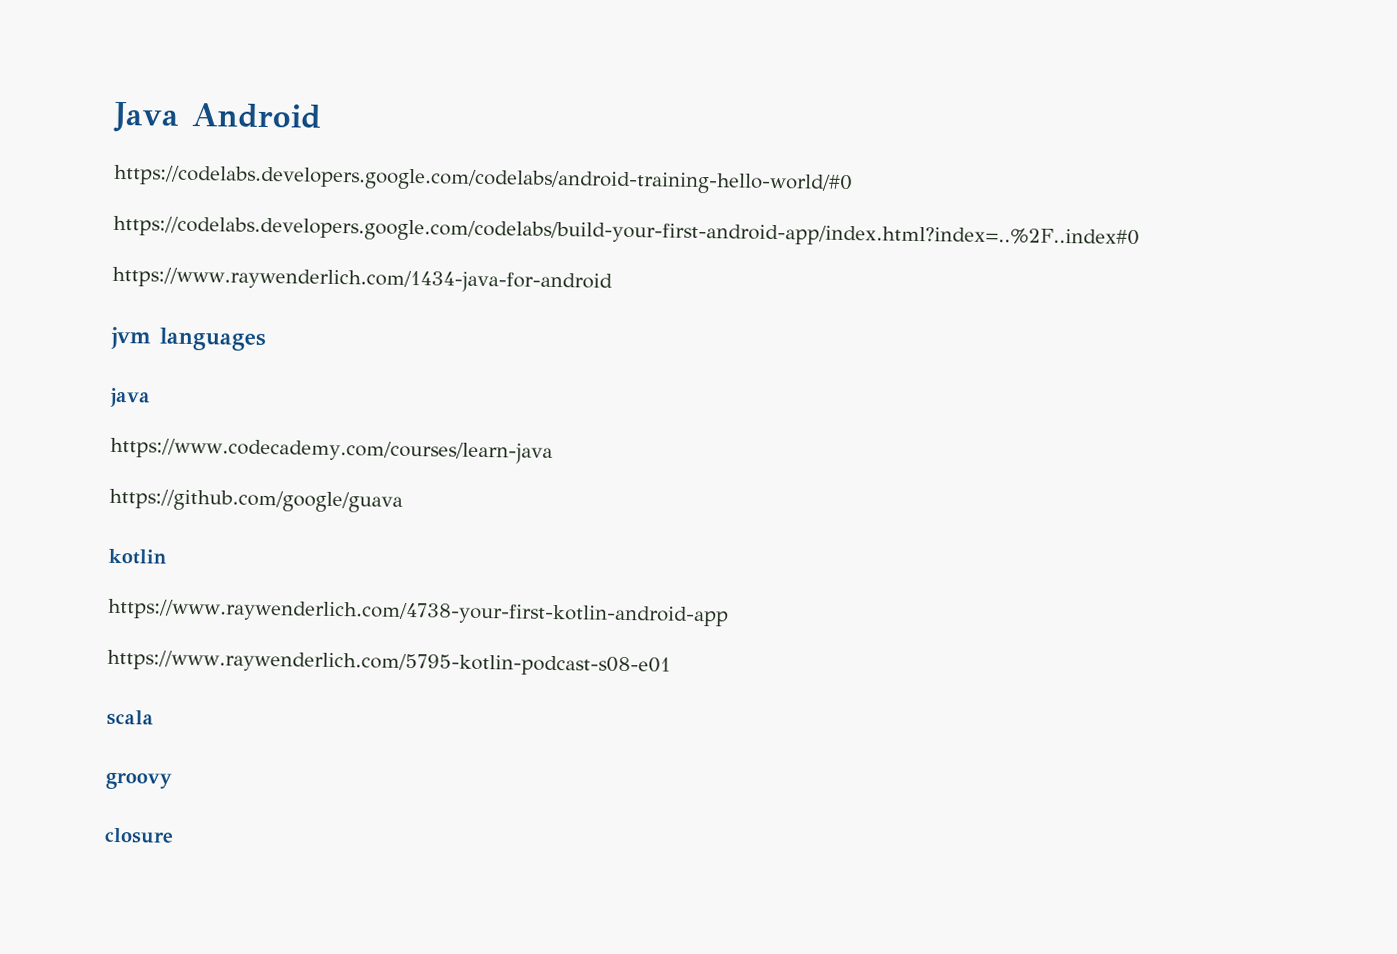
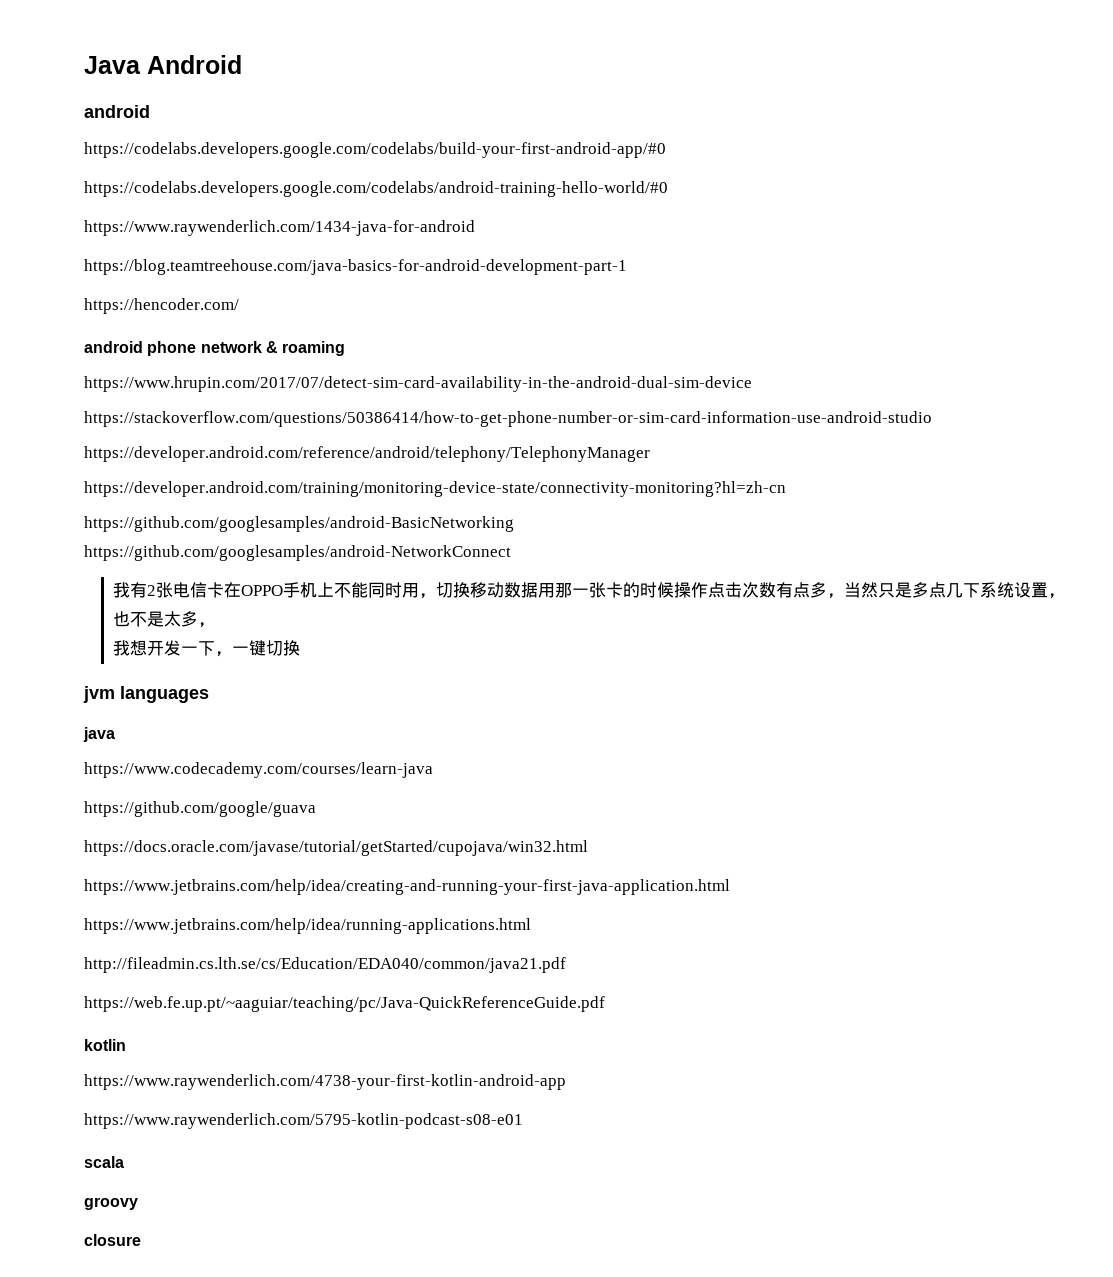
  Java Android
+ android
+ https://codelabs.developers.google.com/codelabs/build-your-first-android-app/#0
- https://codelabs.developers.google.com/codelabs/build-your-first-android-app/index.html?index=..%2F..index#0
  https://www.raywenderlich.com/1434-java-for-android
+ https://blog.teamtreehouse.com/java-basics-for-android-development-part-1
+ https://hencoder.com/
+ android phone network & roaming
+ https://www.hrupin.com/2017/07/detect-sim-card-availability-in-the-android-dual-sim-device
+ https://stackoverflow.com/questions/50386414/how-to-get-phone-number-or-sim-card-information-use-android-studio
+ https://developer.android.com/reference/android/telephony/TelephonyManager
+ https://developer.android.com/training/monitoring-device-state/connectivity-monitoring?hl=zh-cn
+ https://github.com/googlesamples/android-BasicNetworking
+ https://github.com/googlesamples/android-NetworkConnect
+ 我有2张电信卡在OPPO手机上不能同时用，切换移动数据用那一张卡的时候操作点击次数有点多，当然只是多点几下系统设置，也不是太多，
+ 我想开发一下，一键切换
+ https://docs.oracle.com/javase/tutorial/getStarted/cupojava/win32.html
+ https://www.jetbrains.com/help/idea/creating-and-running-your-first-java-application.html
+ https://www.jetbrains.com/help/idea/running-applications.html
+ http://fileadmin.cs.lth.se/cs/Education/EDA040/common/java21.pdf
+ https://web.fe.up.pt/~aaguiar/teaching/pc/Java-QuickReferenceGuide.pdf

